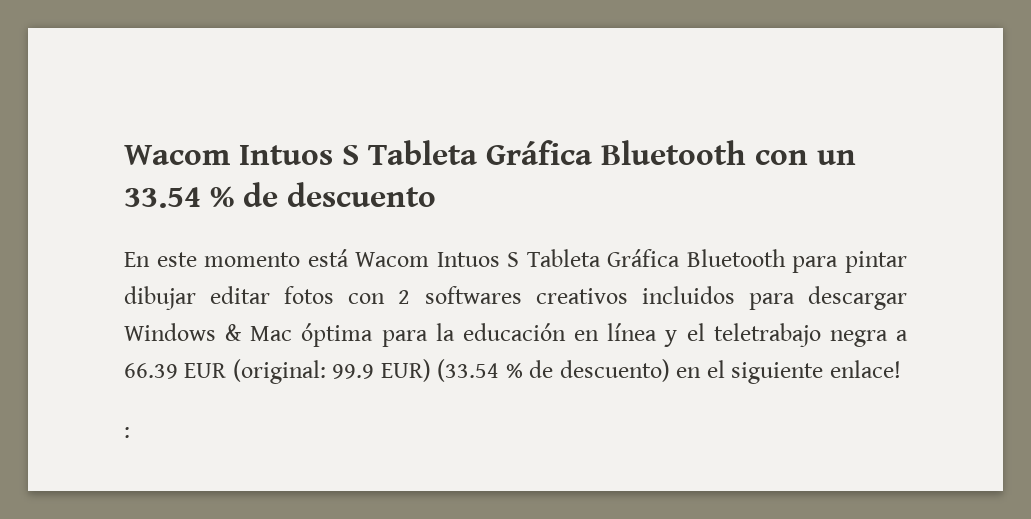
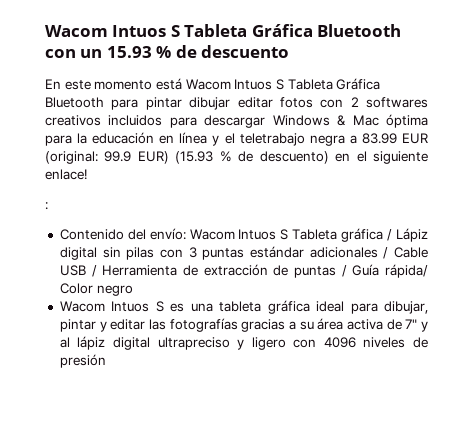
- Wacom Intuos S Tableta Gráfica Bluetooth con un 33.54 % de descuento
+ Wacom Intuos S Tableta Gráfica Bluetooth con un 15.93 % de descuento
- En este momento está Wacom Intuos S Tableta Gráfica Bluetooth para pintar dibujar editar fotos con 2 softwares creativos incluidos para descargar Windows & Mac óptima para la educación en línea y el teletrabajo negra a 66.39 EUR (original: 99.9 EUR) (33.54 % de descuento) en el siguiente enlace!
+ En este momento está Wacom Intuos S Tableta Gráfica Bluetooth para pintar dibujar editar fotos con 2 softwares creativos incluidos para descargar Windows & Mac óptima para la educación en línea y el teletrabajo negra a 83.99 EUR (original: 99.9 EUR) (15.93 % de descuento) en el siguiente enlace!
+ Contenido del envío: Wacom Intuos S Tableta gráfica / Lápiz digital sin pilas con 3 puntas estándar adicionales / Cable USB / Herramienta de extracción de puntas / Guía rápida/ Color negro
+ Wacom Intuos S es una tableta gráfica ideal para dibujar, pintar y editar las fotografías gracias a su área activa de 7" y al lápiz digital ultrapreciso y ligero con 4096 niveles de presión

